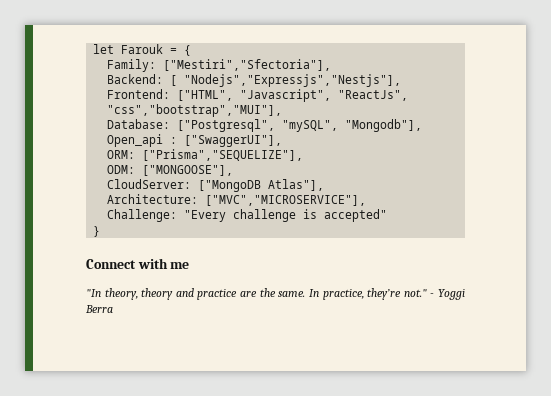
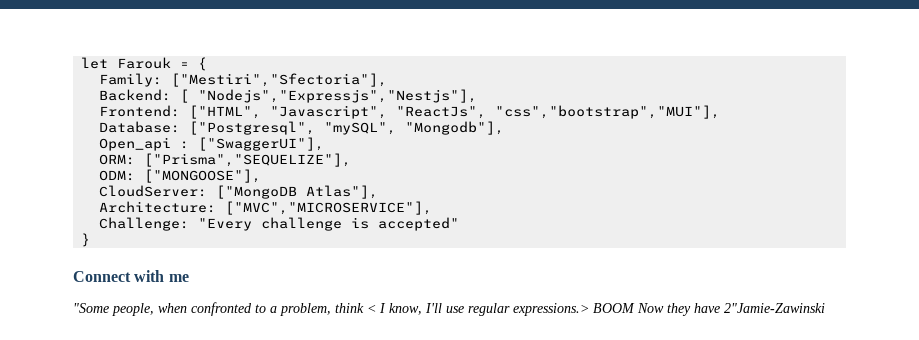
- "In theory, theory and practice are the same. In practice, they’re not." - Yoggi Berra
+ "Some people, when confronted to a problem, think < I know, I'll use regular expressions.> BOOM Now they have 2"Jamie-Zawinski

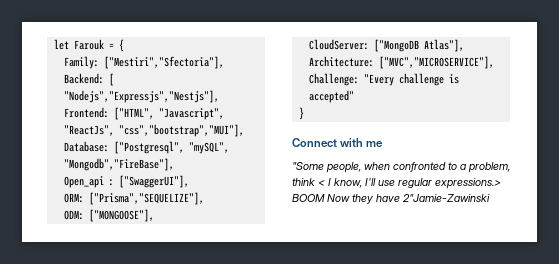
- Database: ["Postgresql", "mySQL", "Mongodb"],
+ Database: ["Postgresql", "mySQL", "Mongodb","FireBase"],

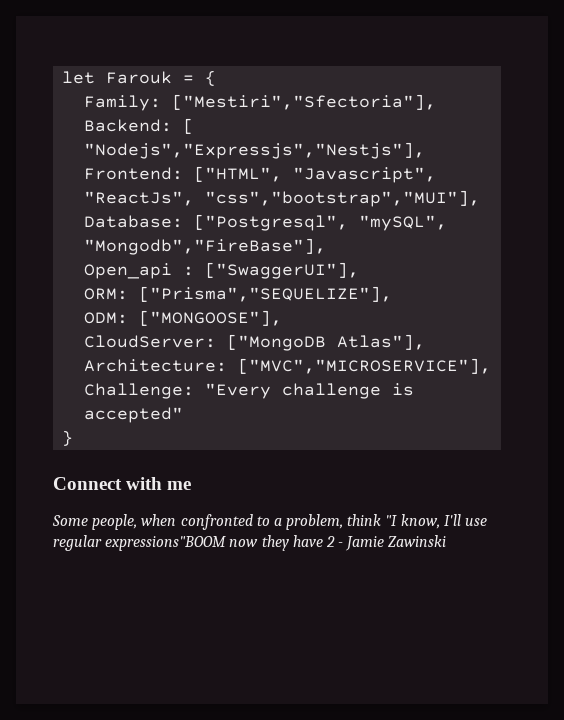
- "Some people, when confronted to a problem, think < I know, I'll use regular expressions.> BOOM Now they have 2"Jamie-Zawinski
+ Some people, when confronted to a problem, think "I know, I'll use regular expressions"BOOM now they have 2 - Jamie Zawinski

